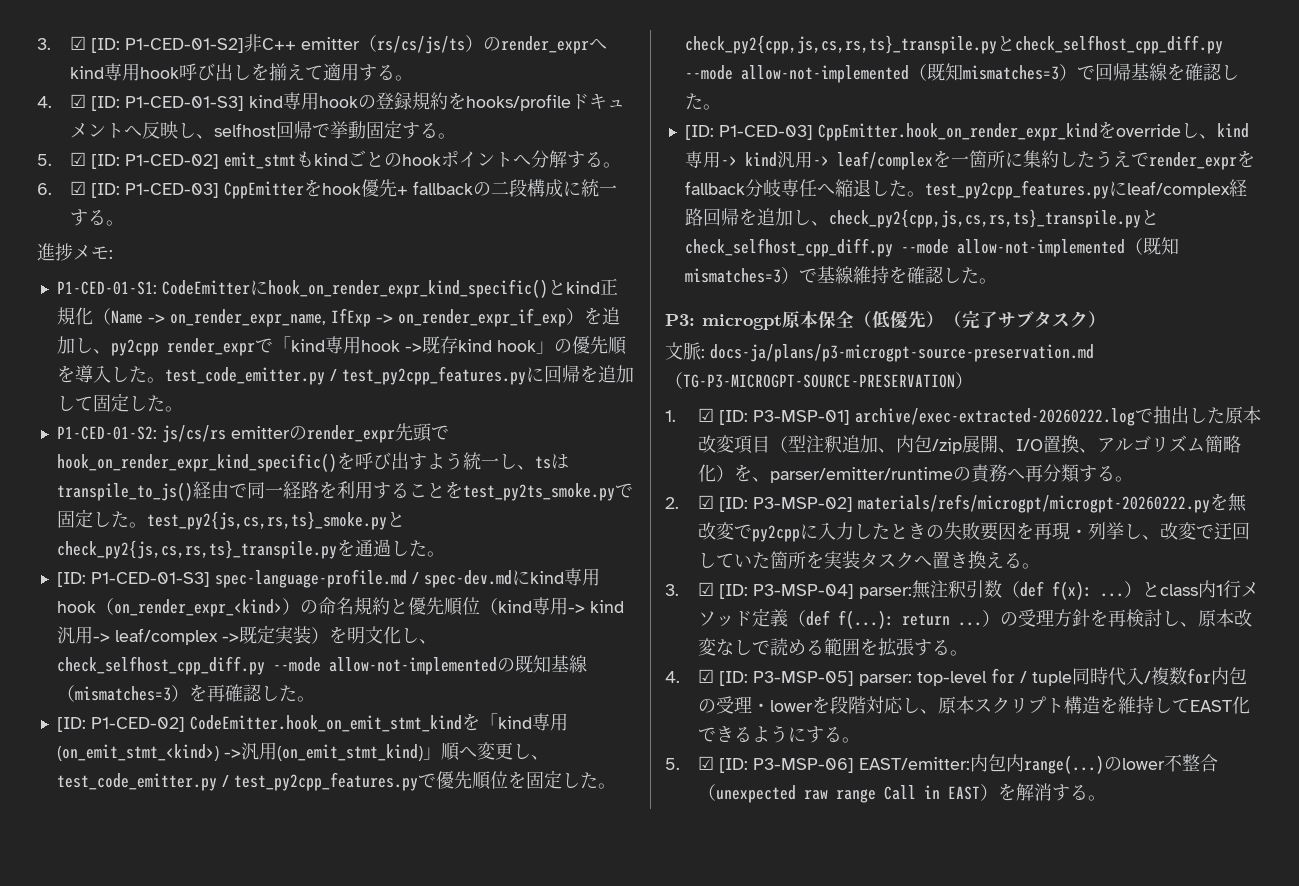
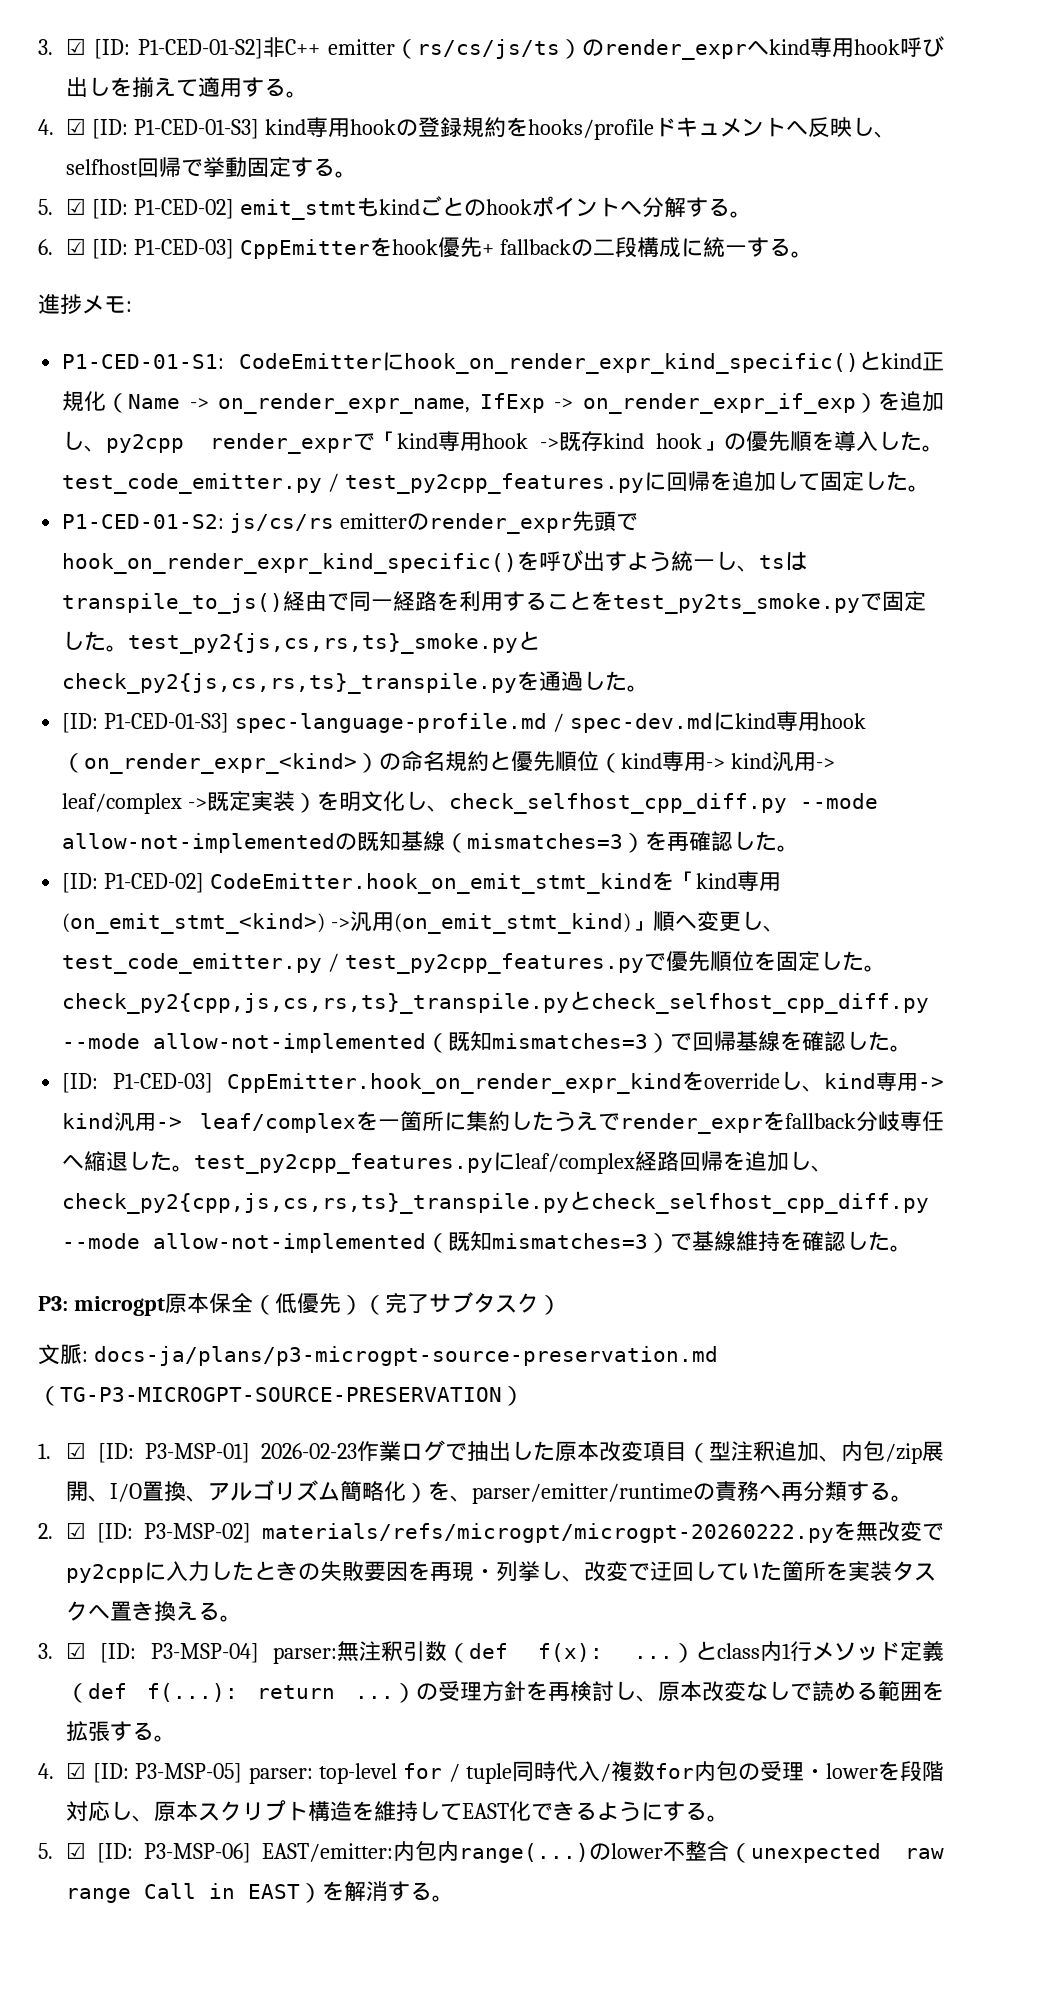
- 1. ☑ [ID: P3-MSP-01] archive/exec-extracted-20260222.logで抽出した原本改変項目（型注釈追加、内包/zip展開、I/O置換、アルゴリズム簡略化）を、parser/emitter/runtimeの責務へ再分類する。
+ 1. ☑ [ID: P3-MSP-01] 2026-02-23作業ログで抽出した原本改変項目（型注釈追加、内包/zip展開、I/O置換、アルゴリズム簡略化）を、parser/emitter/runtimeの責務へ再分類する。

